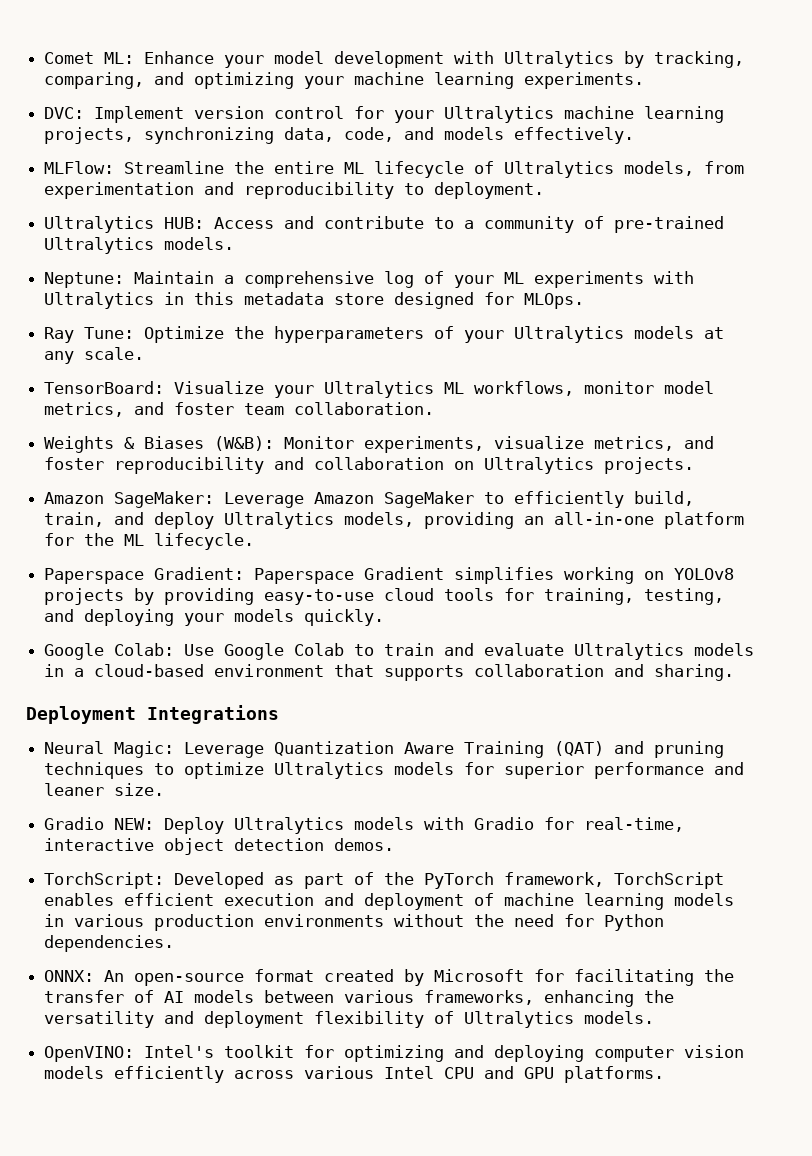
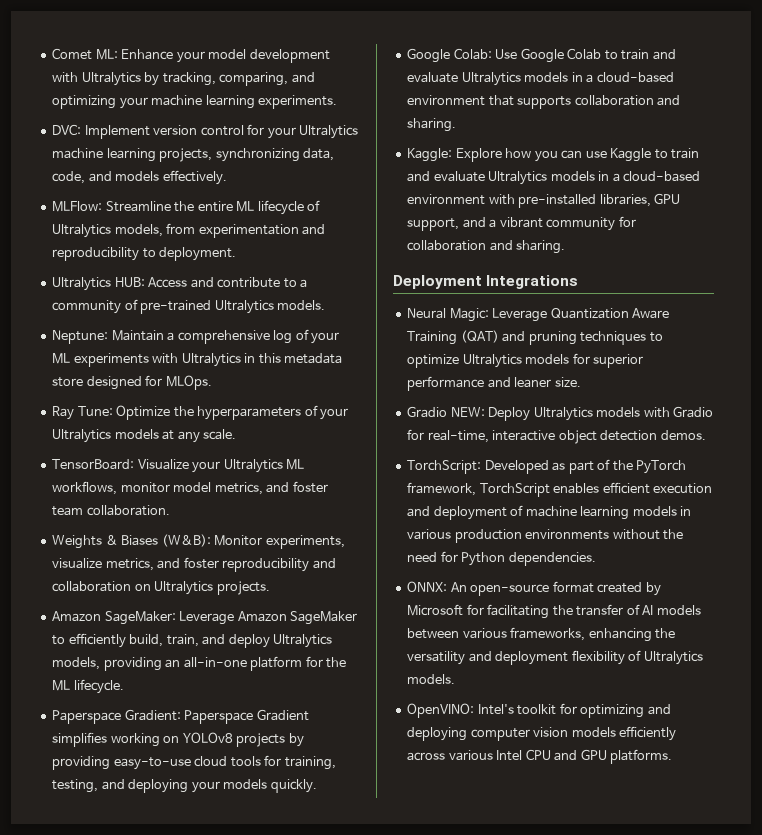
+ Kaggle: Explore how you can use Kaggle to train and evaluate Ultralytics models in a cloud-based environment with pre-installed libraries, GPU support, and a vibrant community for collaboration and sharing.

